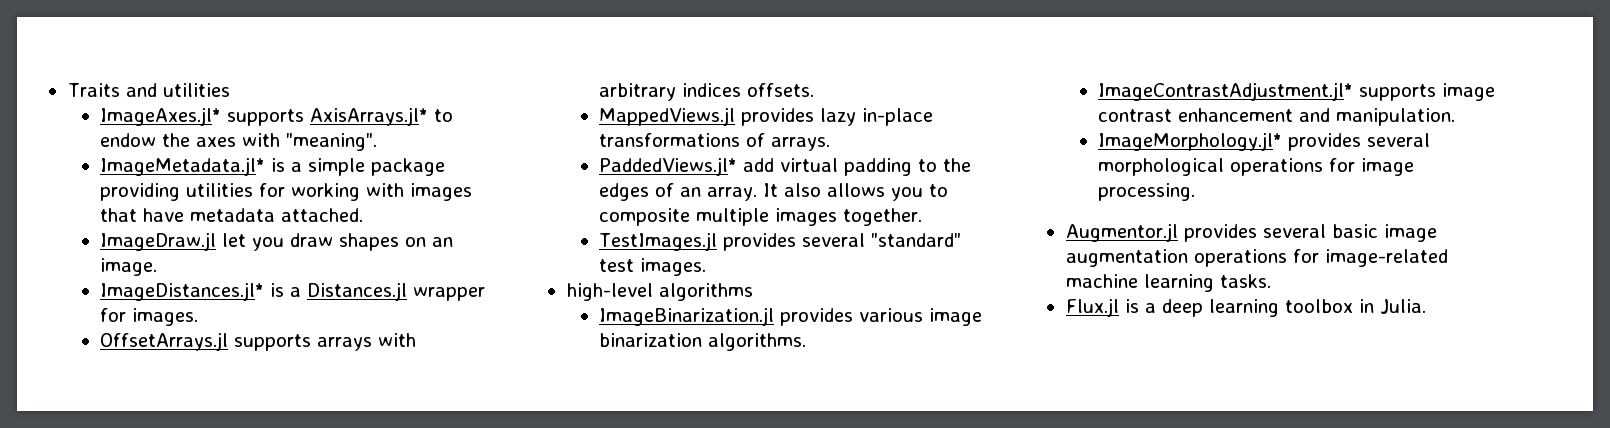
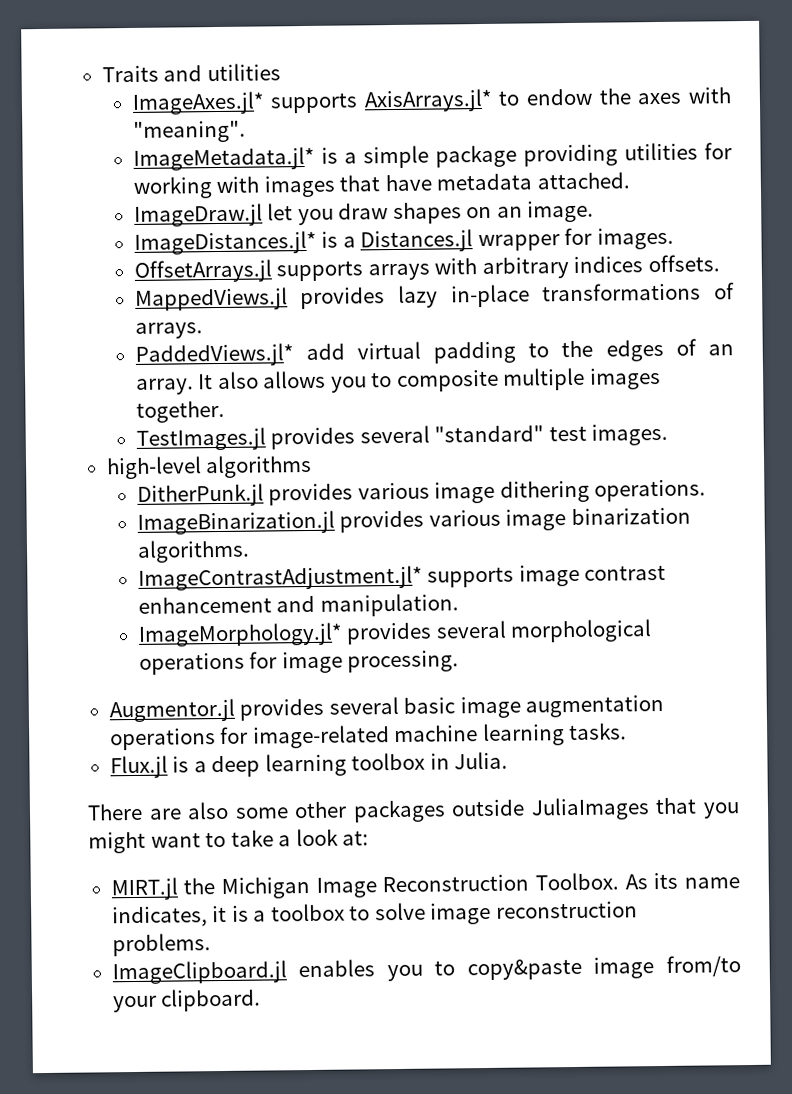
+ DitherPunk.jl provides various image dithering operations.
+ There are also some other packages outside JuliaImages that you might want to take a look at:
+ MIRT.jl the Michigan Image Reconstruction Toolbox. As its name indicates, it is a toolbox to solve image reconstruction problems.
+ ImageClipboard.jl enables you to copy&paste image from/to your clipboard.

